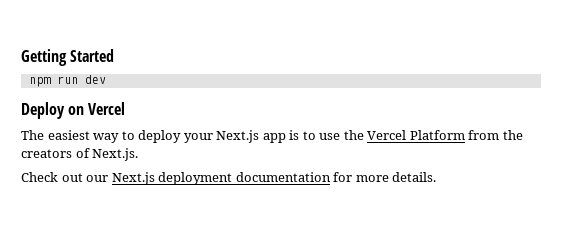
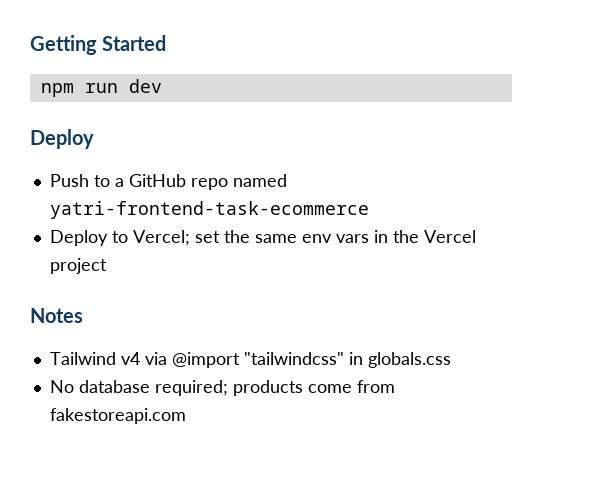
  npm run dev
- Deploy on Vercel
- The easiest way to deploy your Next.js app is to use the Vercel Platform from the creators of Next.js.
- Check out our Next.js deployment documentation for more details.
+ Deploy
+ Push to a GitHub repo named yatri-frontend-task-ecommerce
+ Deploy to Vercel; set the same env vars in the Vercel project
+ Notes
+ Tailwind v4 via @import "tailwindcss" in globals.css
+ No database required; products come from fakestoreapi.com

